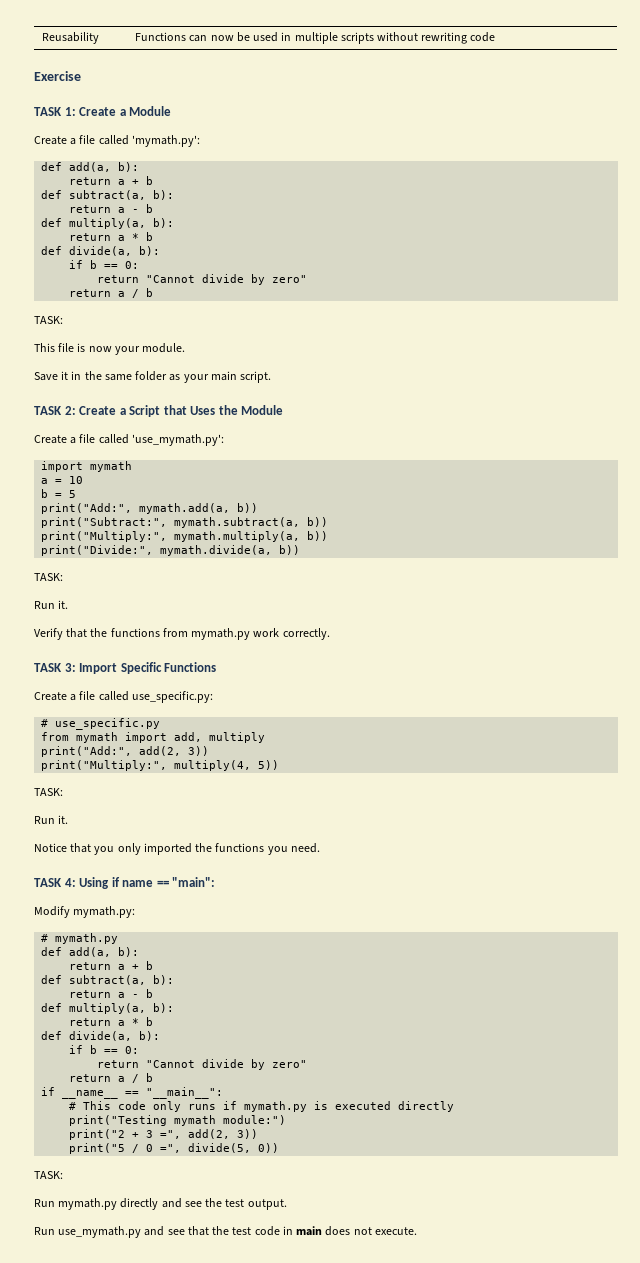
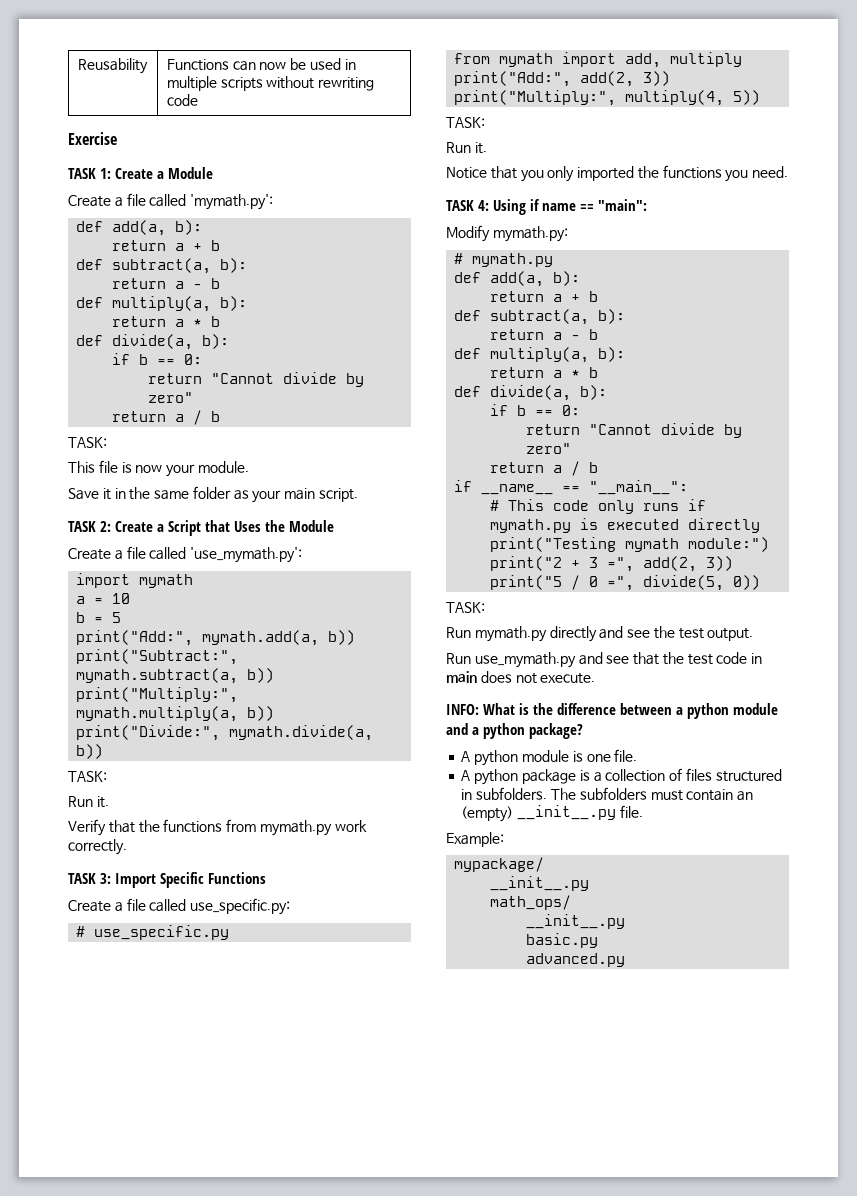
+ INFO: What is the difference between a python module and a python package?
+ A python module is one file.
+ A python package is a collection of files structured in subfolders. The subfolders must contain an (empty) __init__.py file.
+ Example:
+ mypackage/
+ __init__.py
+ math_ops/
+ __init__.py
+ basic.py
+ advanced.py

